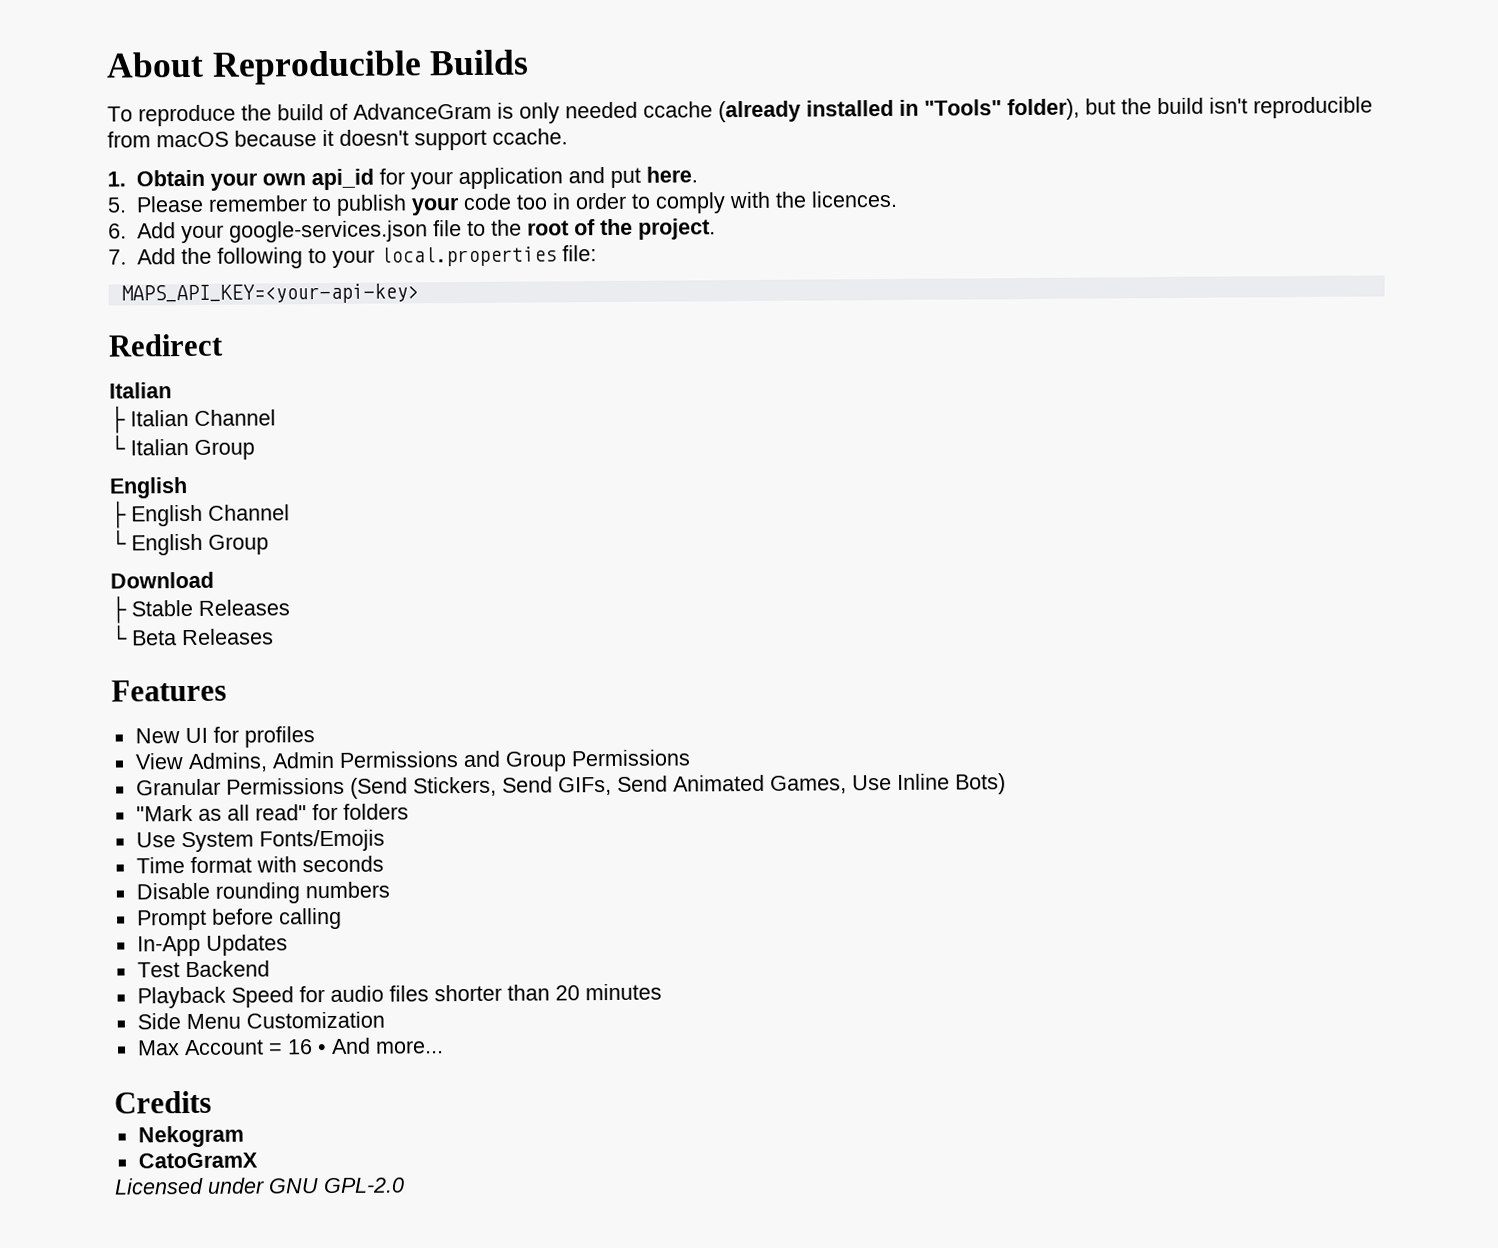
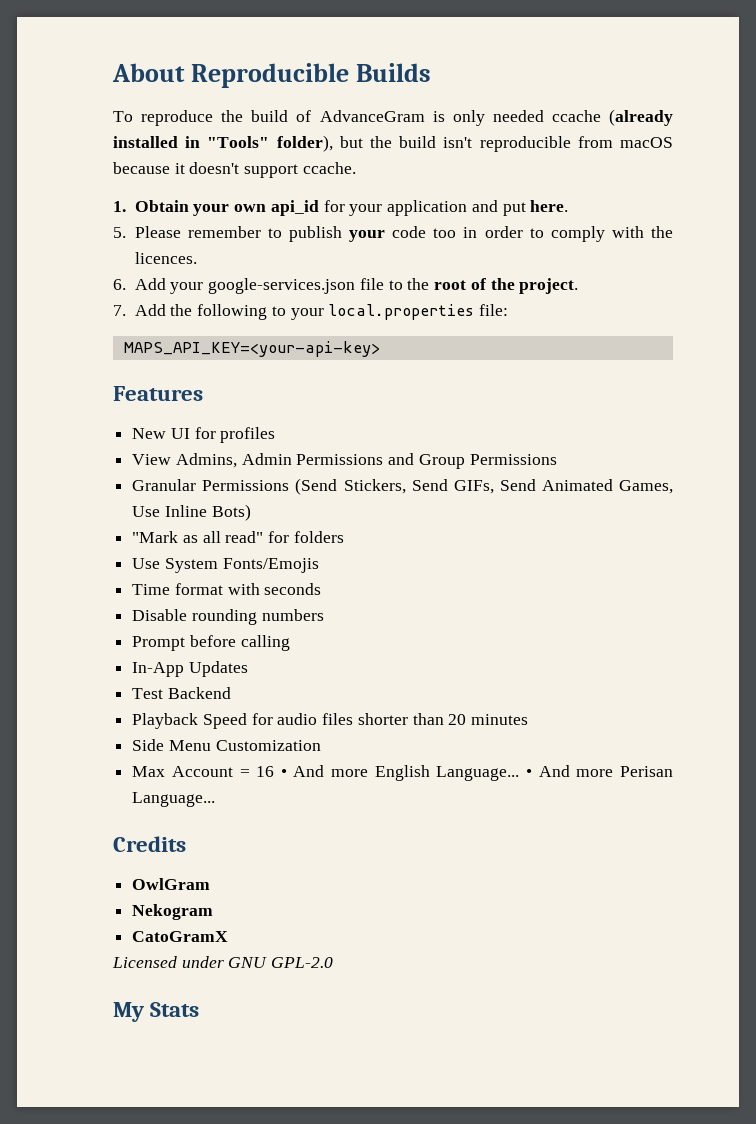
- Redirect
- Italian
- ├ Italian Channel
- └ Italian Group
- English
- ├ English Channel
- └ English Group
- Download
- ├ Stable Releases
- └ Beta Releases
- Max Account = 16 • And more...
+ Max Account = 16 • And more English Language... • And more Perisan Language...
+ OwlGram
+ My Stats

